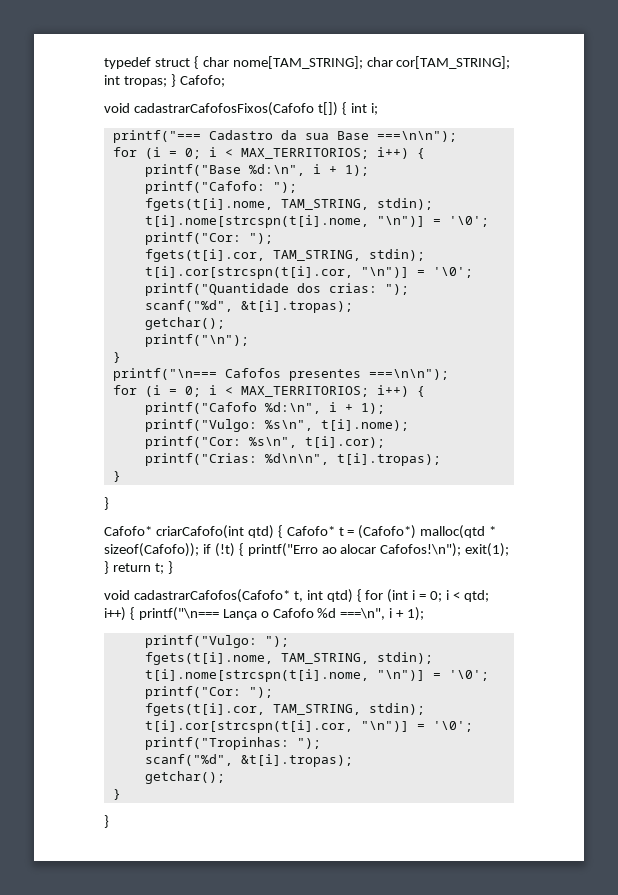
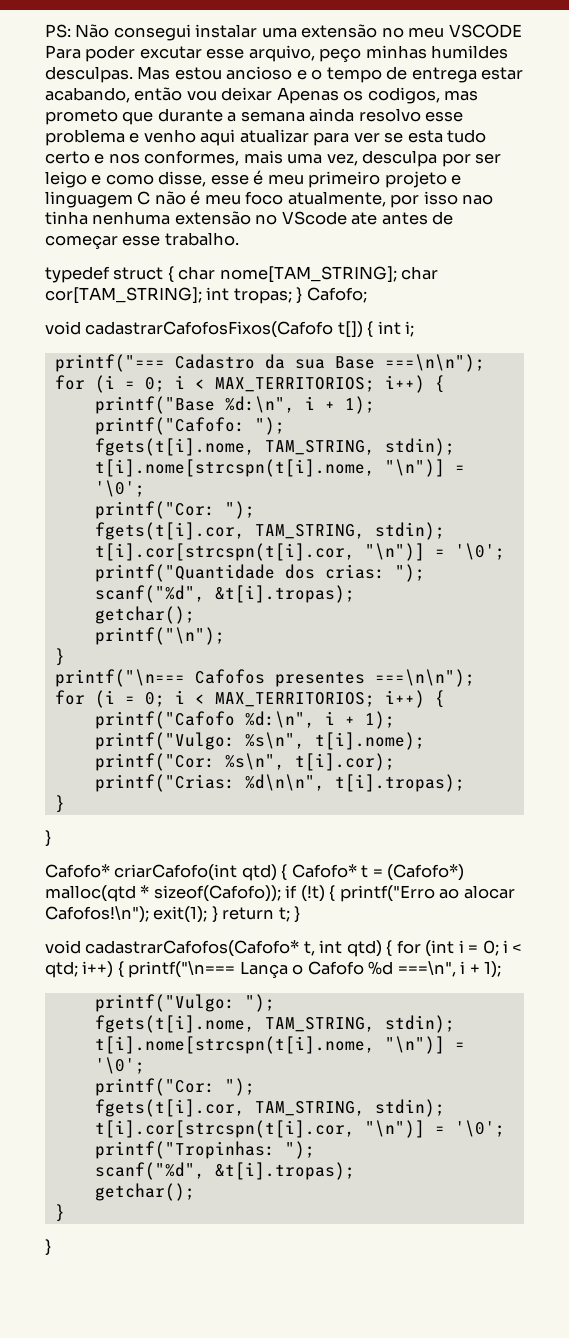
+ PS: Não consegui instalar uma extensão no meu VSCODE Para poder excutar esse arquivo, peço minhas humildes desculpas. Mas estou ancioso e o tempo de entrega estar acabando, então vou deixar Apenas os codigos, mas prometo que durante a semana ainda resolvo esse problema e venho aqui atualizar para ver se esta tudo certo e nos conformes, mais uma vez, desculpa por ser leigo e como disse, esse é meu primeiro projeto e linguagem C não é meu foco atualmente, por isso nao tinha nenhuma extensão no VScode ate antes de começar esse trabalho.

